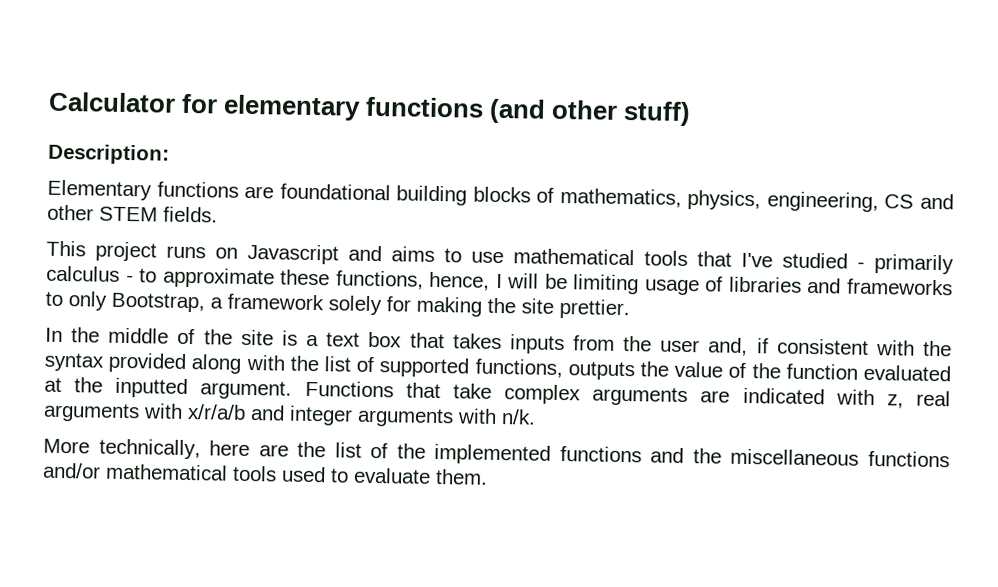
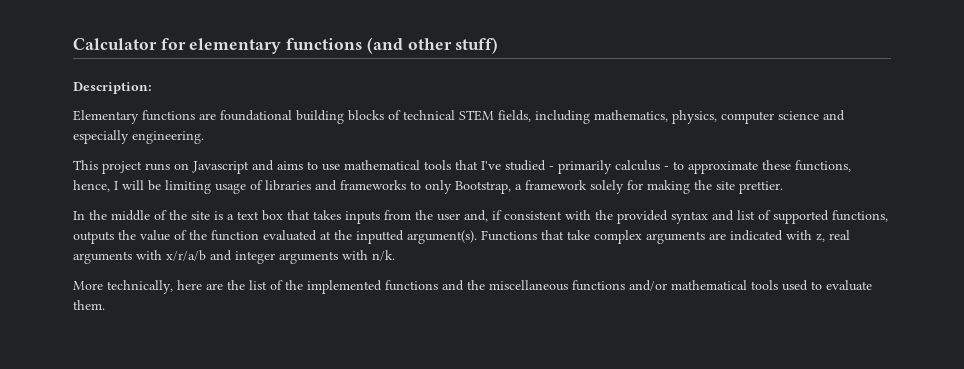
- Elementary functions are foundational building blocks of mathematics, physics, engineering, CS and other STEM fields.
+ Elementary functions are foundational building blocks of technical STEM fields, including mathematics, physics, computer science and especially engineering.
- In the middle of the site is a text box that takes inputs from the user and, if consistent with the syntax provided along with the list of supported functions, outputs the value of the function evaluated at the inputted argument.
+ In the middle of the site is a text box that takes inputs from the user and, if consistent with the provided syntax and list of supported functions, outputs the value of the function evaluated at the inputted argument(s).

